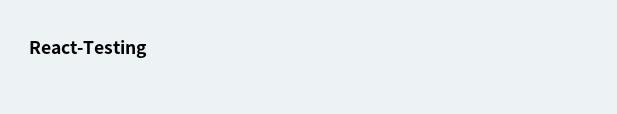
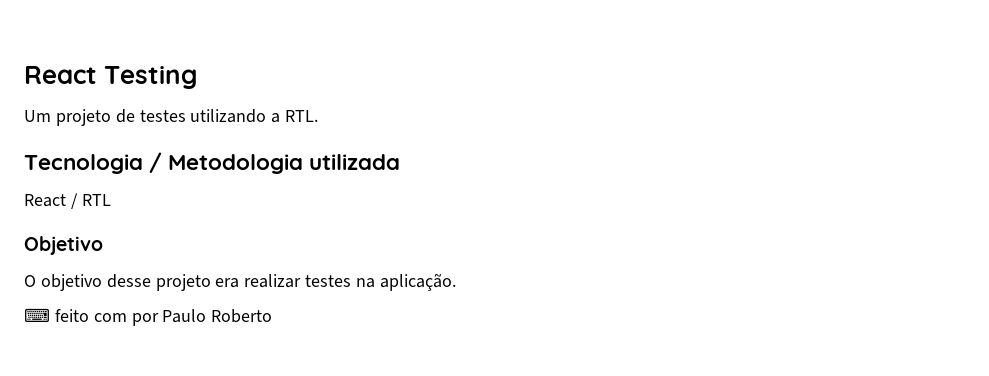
- React-Testing
+ React Testing
+ Um projeto de testes utilizando a RTL.
+ Tecnologia / Metodologia utilizada
+ React / RTL
+ Objetivo
+ O objetivo desse projeto era realizar testes na aplicação.
+ ⌨ feito com por Paulo Roberto

